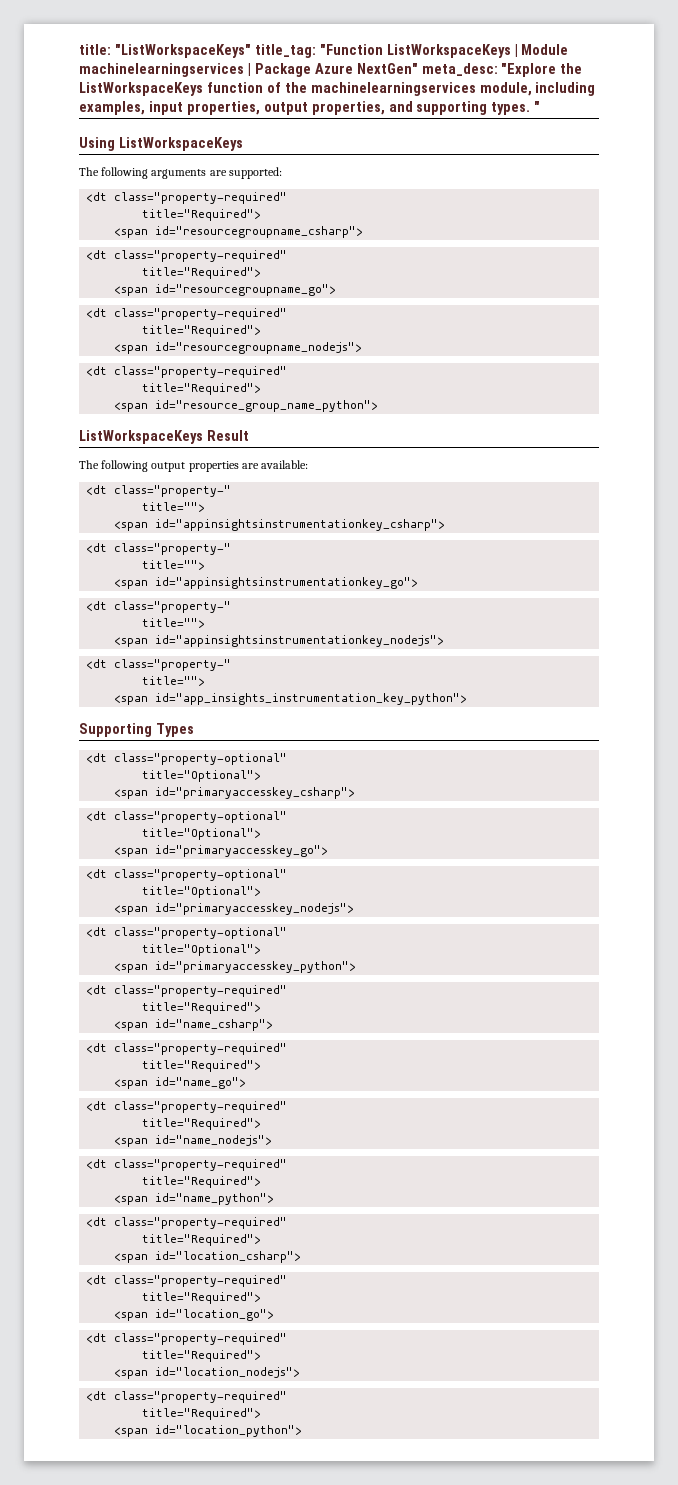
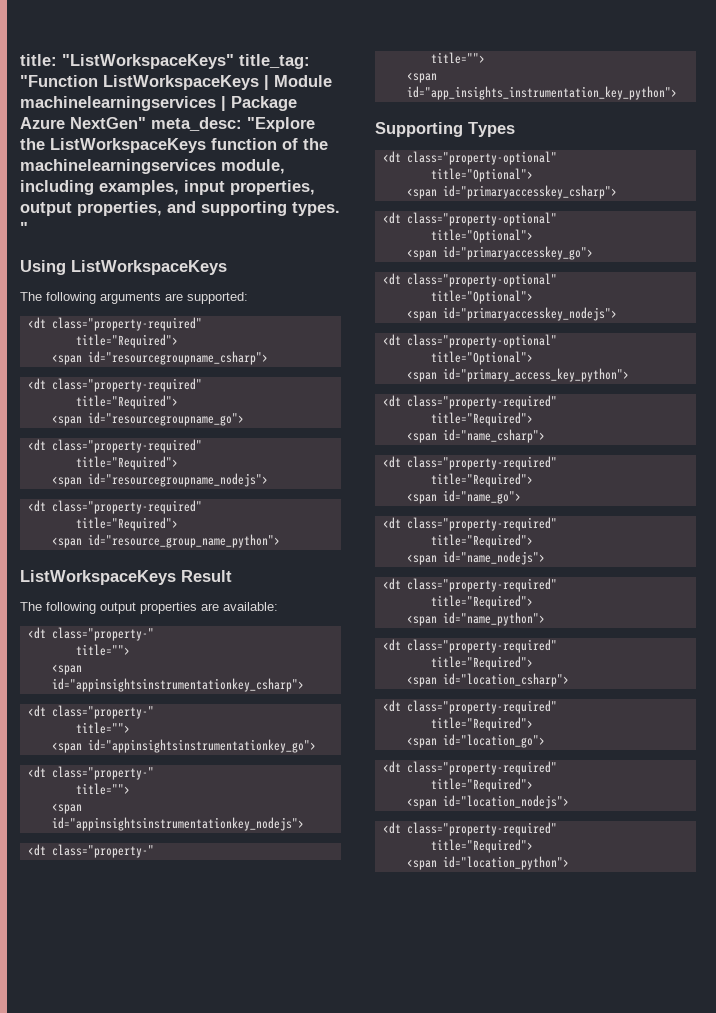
- <span id="primaryaccesskey_python">
+ <span id="primary_access_key_python">

